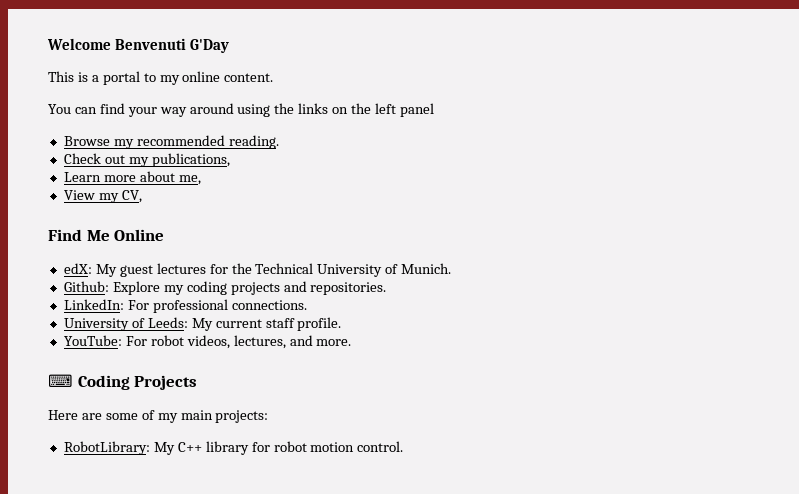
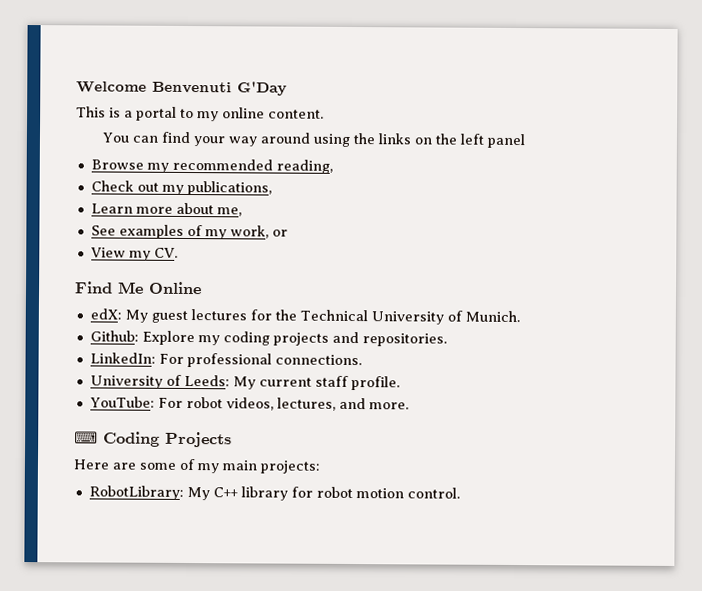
- Browse my recommended reading.
+ Browse my recommended reading,
+ See examples of my work, or
- View my CV,
+ View my CV.

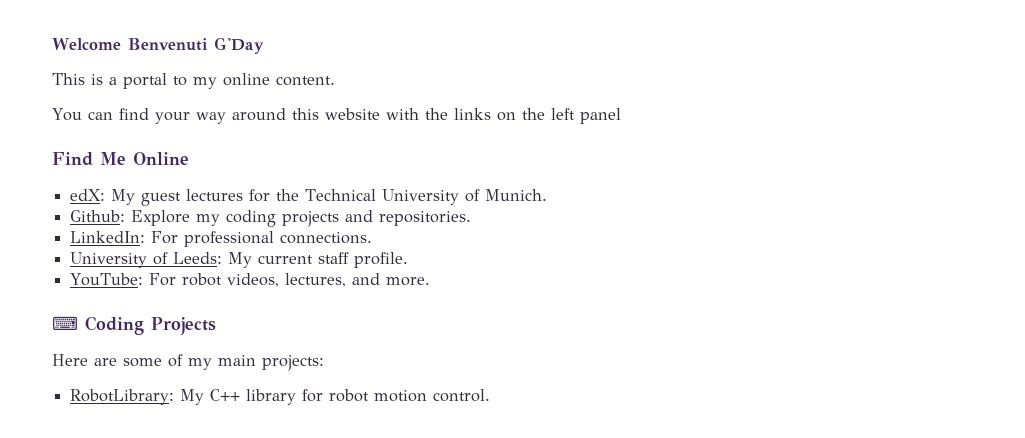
- You can find your way around using the links on the left panel
+ You can find your way around this website with the links on the left panel
- Browse my recommended reading,
- Check out my publications,
- Learn more about me,
- See examples of my work, or
- View my CV.

